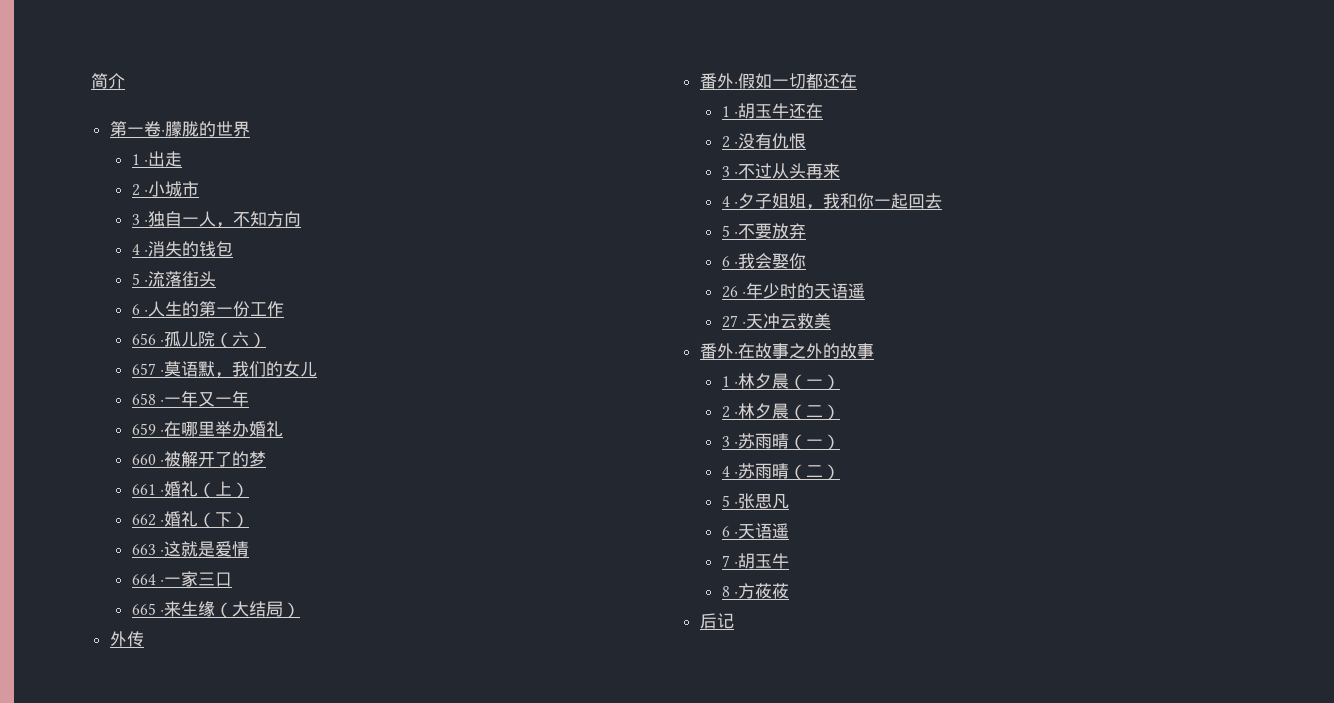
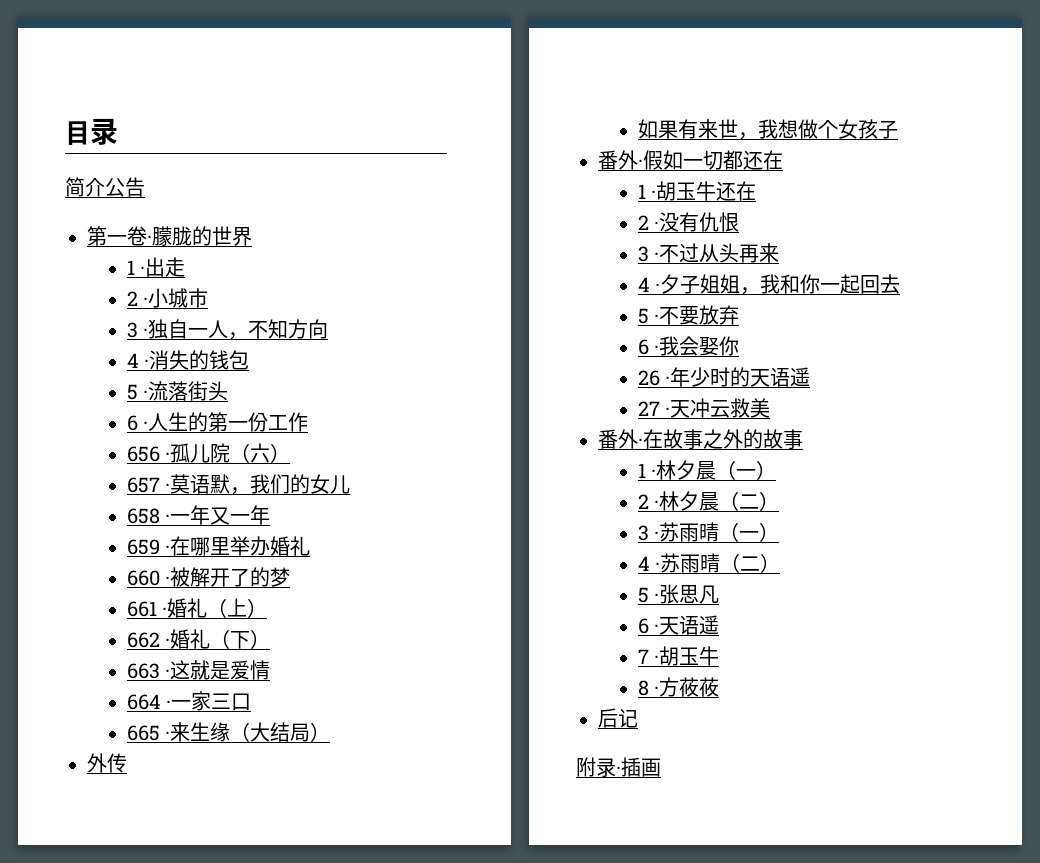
+ 目录
- 简介
+ 简介公告
+ 如果有来世，我想做个女孩子
+ 附录·插画

